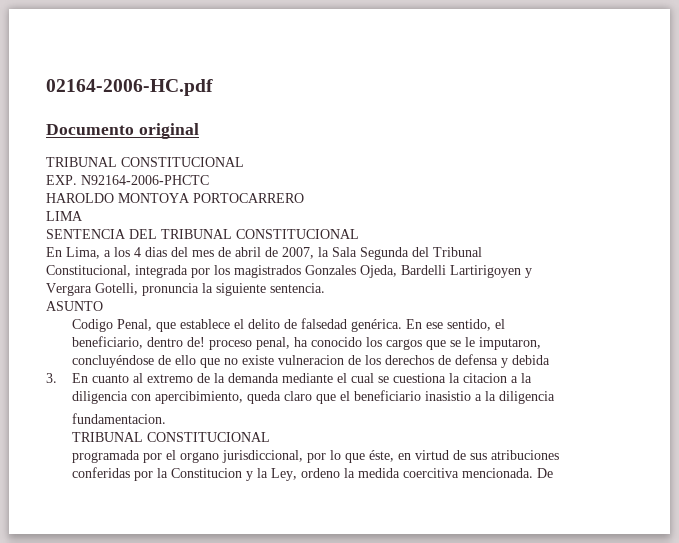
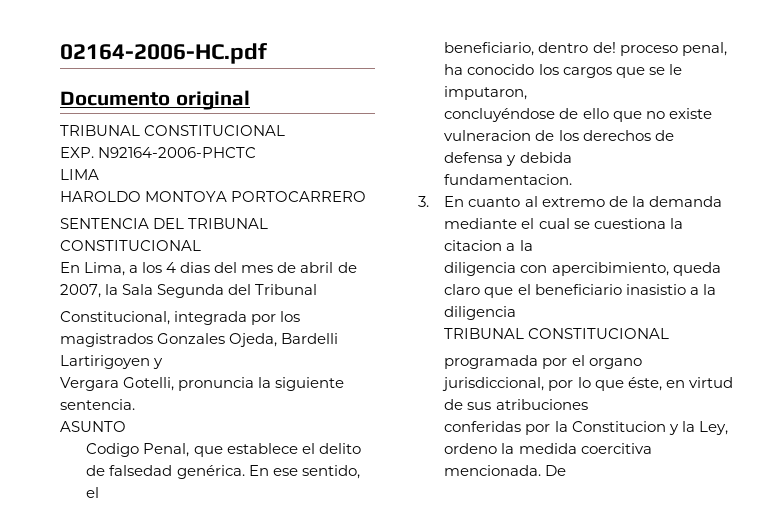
+ LIMA
- LIMA
+ fundamentacion.
- fundamentacion.

